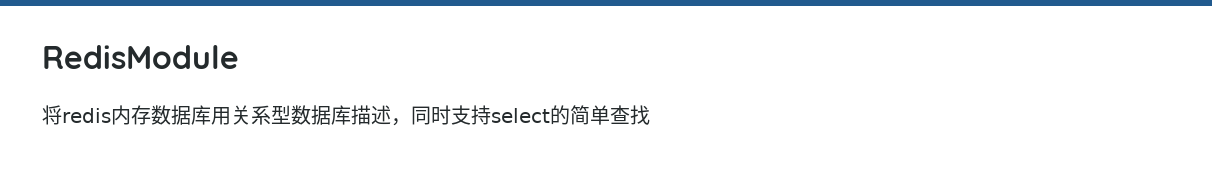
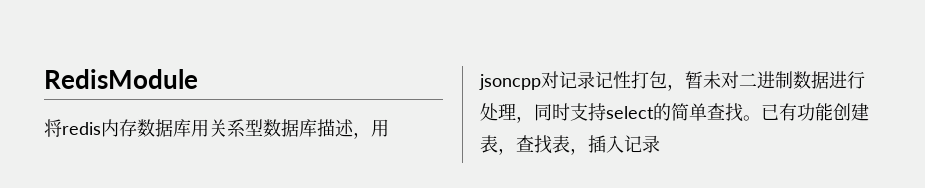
- 将redis内存数据库用关系型数据库描述，同时支持select的简单查找
+ 将redis内存数据库用关系型数据库描述，用jsoncpp对记录记性打包，暂未对二进制数据进行处理，同时支持select的简单查找。已有功能创建表，查找表，插入记录

